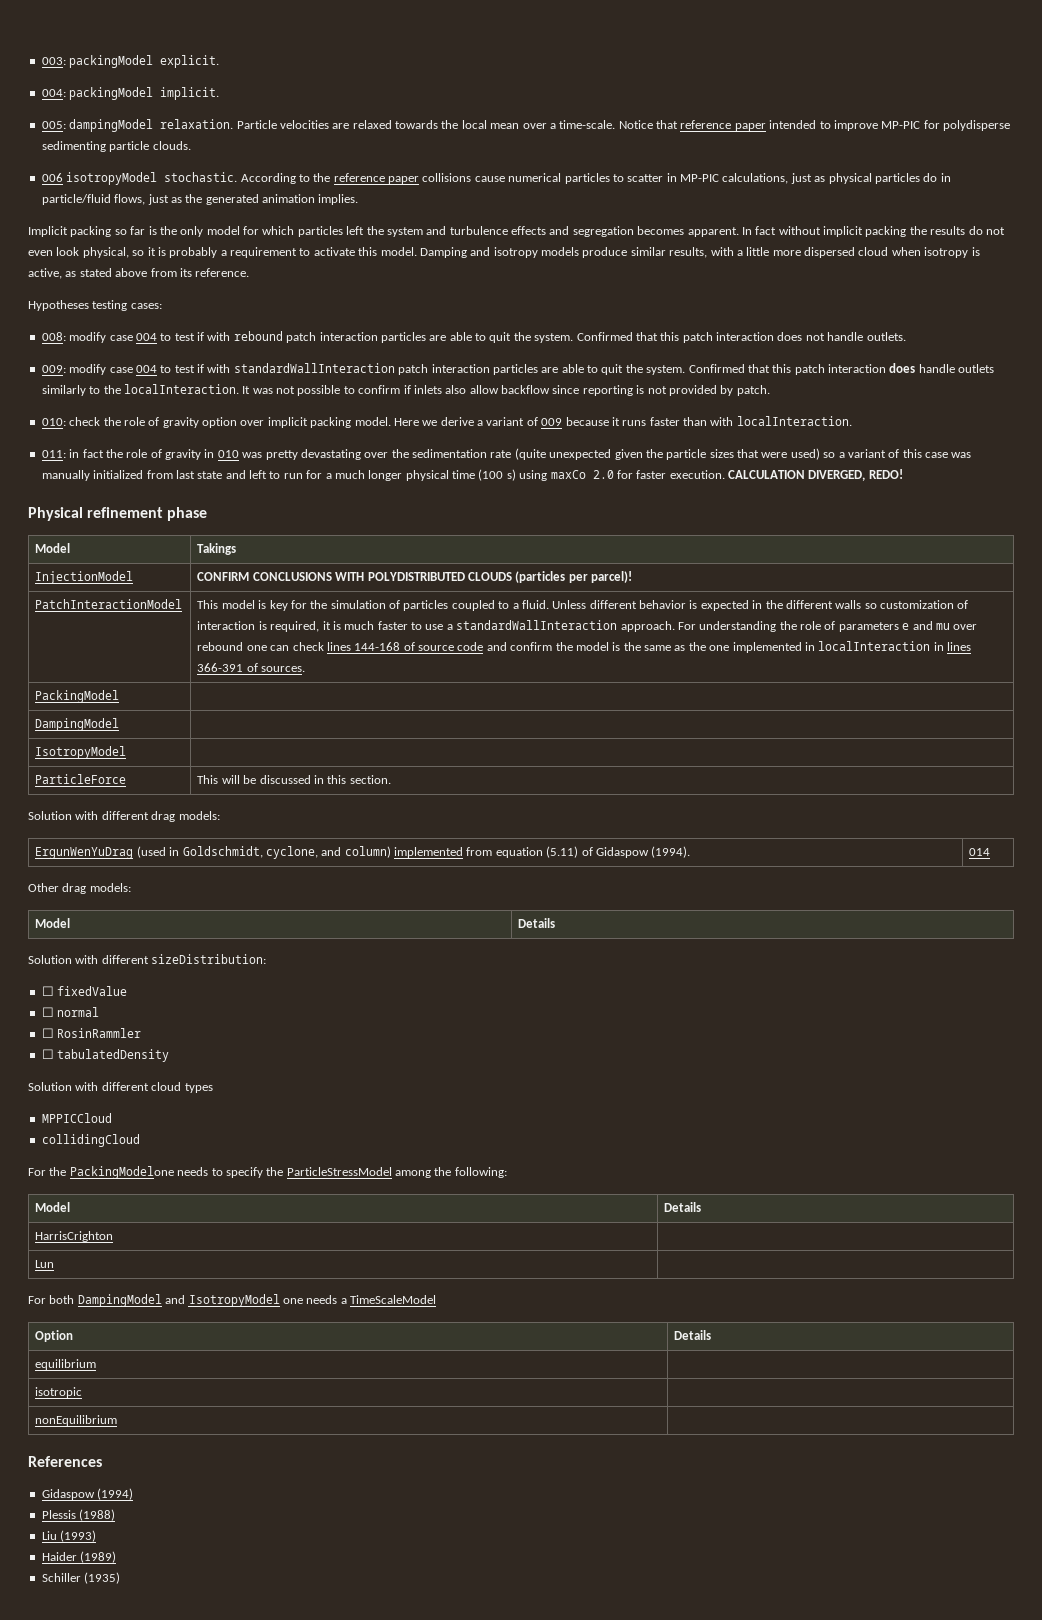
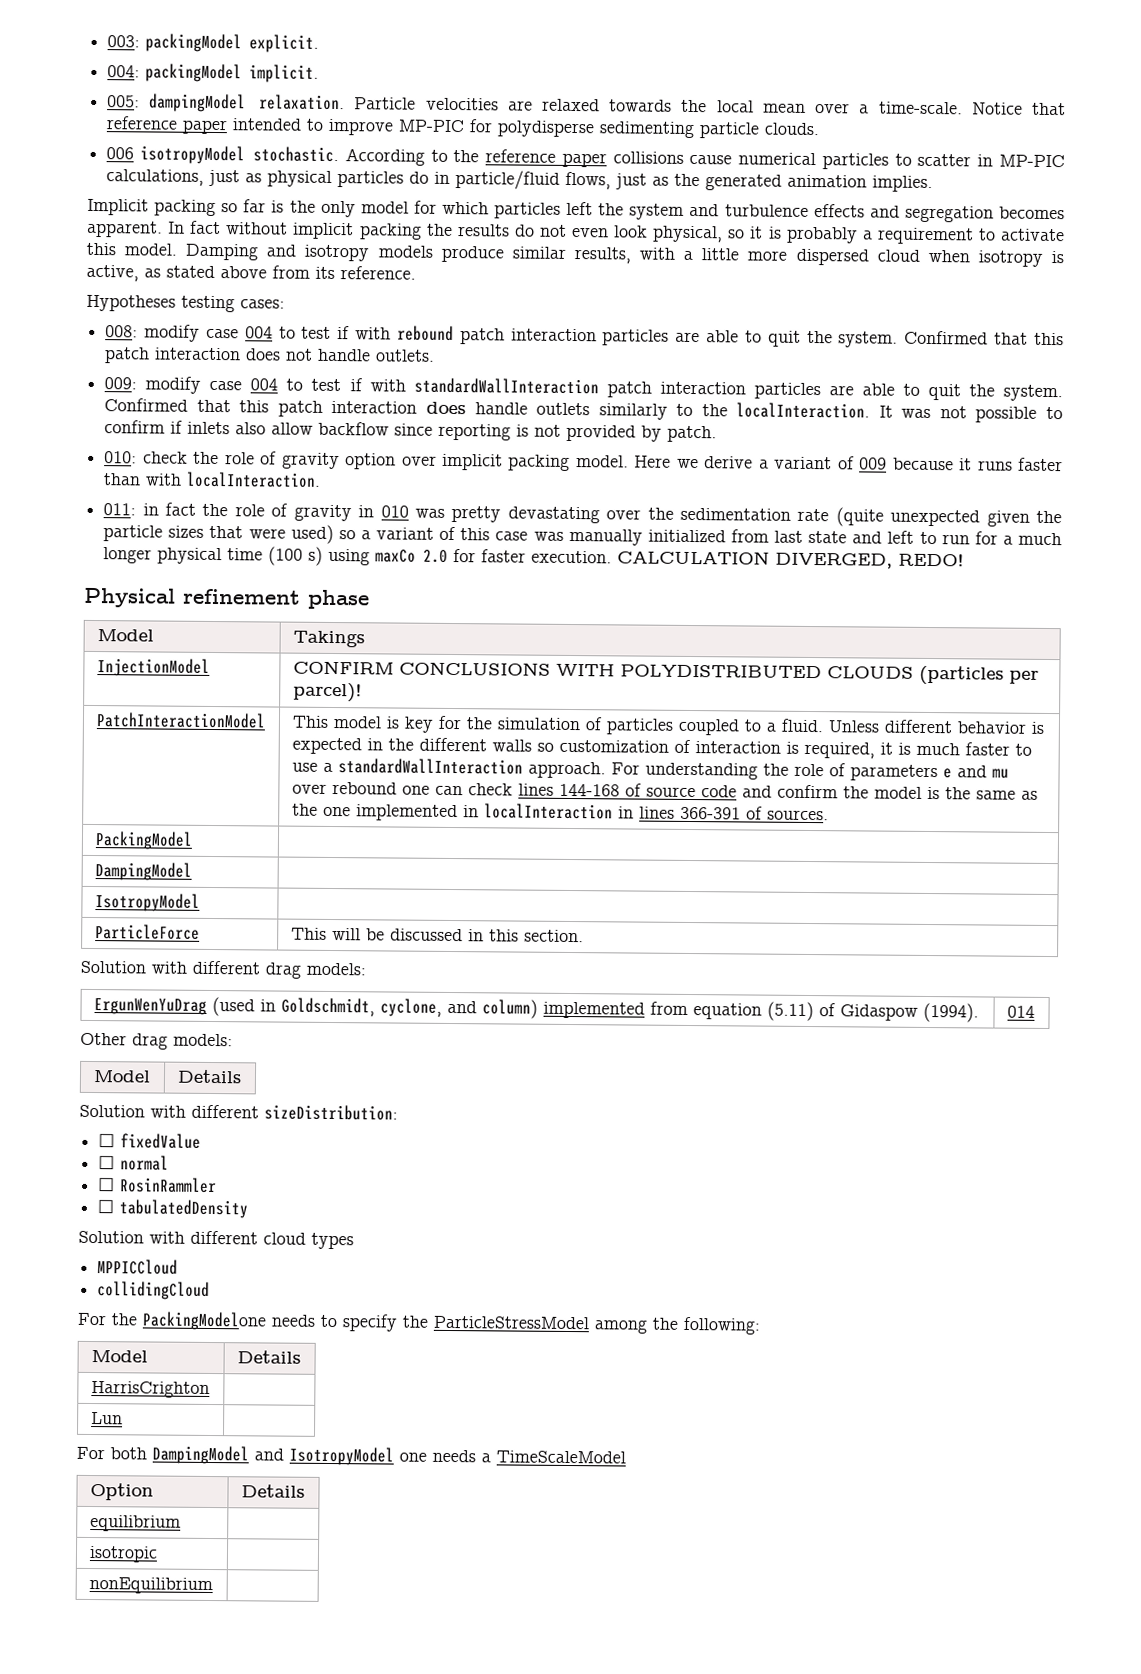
- References
- Gidaspow (1994)
- Plessis (1988)
- Liu (1993)
- Haider (1989)
- Schiller (1935)

